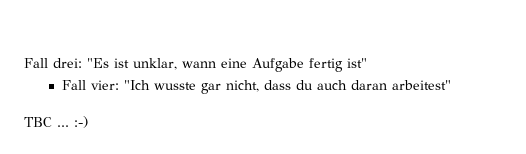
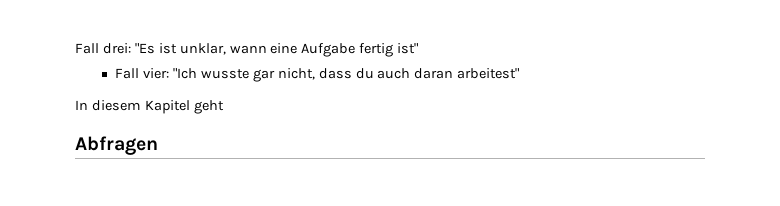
- TBC ... :-)
+ In diesem Kapitel geht
+ Abfragen

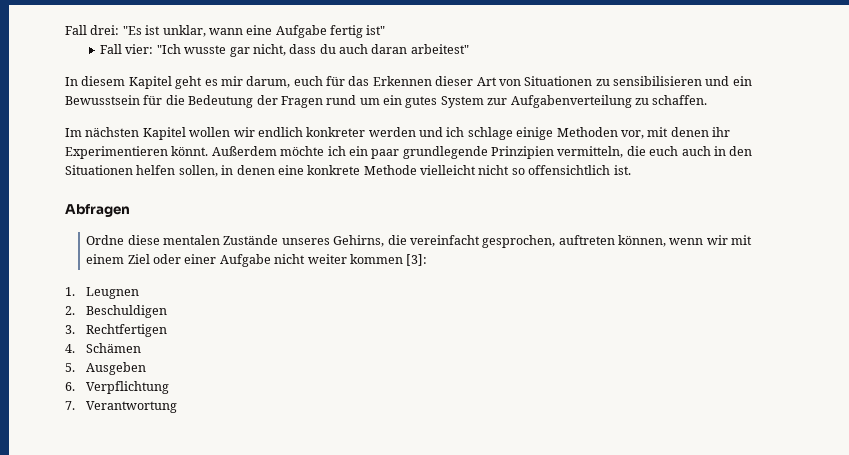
- In diesem Kapitel geht
+ In diesem Kapitel geht es mir darum, euch für das Erkennen dieser Art von Situationen zu sensibilisieren und ein Bewusstsein für die Bedeutung der Fragen rund um ein gutes System zur Aufgabenverteilung zu schaffen.
+ Im nächsten Kapitel wollen wir endlich konkreter werden und ich schlage einige Methoden vor, mit denen ihr Experimentieren könnt. Außerdem möchte ich ein paar grundlegende Prinzipien vermitteln, die euch auch in den Situationen helfen sollen, in denen eine konkrete Methode vielleicht nicht so offensichtlich ist.
  Abfragen
+ Ordne diese mentalen Zustände unseres Gehirns, die vereinfacht gesprochen, auftreten können, wenn wir mit einem Ziel oder einer Aufgabe nicht weiter kommen [3]:
+ 1. Leugnen
+ 2. Beschuldigen
+ 3. Rechtfertigen
+ 4. Schämen
+ 5. Ausgeben
+ 6. Verpflichtung
+ 7. Verantwortung

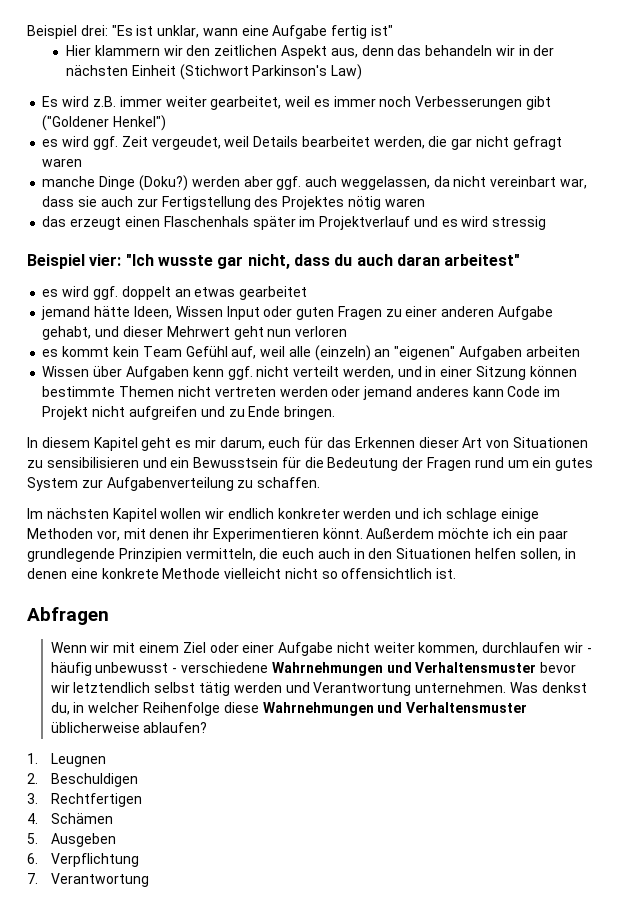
- Fall drei: "Es ist unklar, wann eine Aufgabe fertig ist"
+ Beispiel drei: "Es ist unklar, wann eine Aufgabe fertig ist"
- Fall vier: "Ich wusste gar nicht, dass du auch daran arbeitest"
+ Hier klammern wir den zeitlichen Aspekt aus, denn das behandeln wir in der nächsten Einheit (Stichwort Parkinson's Law)
+ Es wird z.B. immer weiter gearbeitet, weil es immer noch Verbesserungen gibt ("Goldener Henkel")
+ es wird ggf. Zeit vergeudet, weil Details bearbeitet werden, die gar nicht gefragt waren
+ manche Dinge (Doku?) werden aber ggf. auch weggelassen, da nicht vereinbart war, dass sie auch zur Fertigstellung des Projektes nötig waren
+ das erzeugt einen Flaschenhals später im Projektverlauf und es wird stressig
+ Beispiel vier: "Ich wusste gar nicht, dass du auch daran arbeitest"
+ es wird ggf. doppelt an etwas gearbeitet
+ jemand hätte Ideen, Wissen Input oder guten Fragen zu einer anderen Aufgabe gehabt, und dieser Mehrwert geht nun verloren
+ es kommt kein Team Gefühl auf, weil alle (einzeln) an "eigenen" Aufgaben arbeiten
+ Wissen über Aufgaben kenn ggf. nicht verteilt werden, und in einer Sitzung können bestimmte Themen nicht vertreten werden oder jemand anderes kann Code im Projekt nicht aufgreifen und zu Ende bringen.
- Ordne diese mentalen Zustände unseres Gehirns, die vereinfacht gesprochen, auftreten können, wenn wir mit einem Ziel oder einer Aufgabe nicht weiter kommen [3]:
+ Wenn wir mit einem Ziel oder einer Aufgabe nicht weiter kommen, durchlaufen wir - häufig unbewusst - verschiedene Wahrnehmungen und Verhaltensmuster bevor wir letztendlich selbst tätig werden und Verantwortung unternehmen. Was denkst du, in welcher Reihenfolge diese Wahrnehmungen und Verhaltensmuster üblicherweise ablaufen?

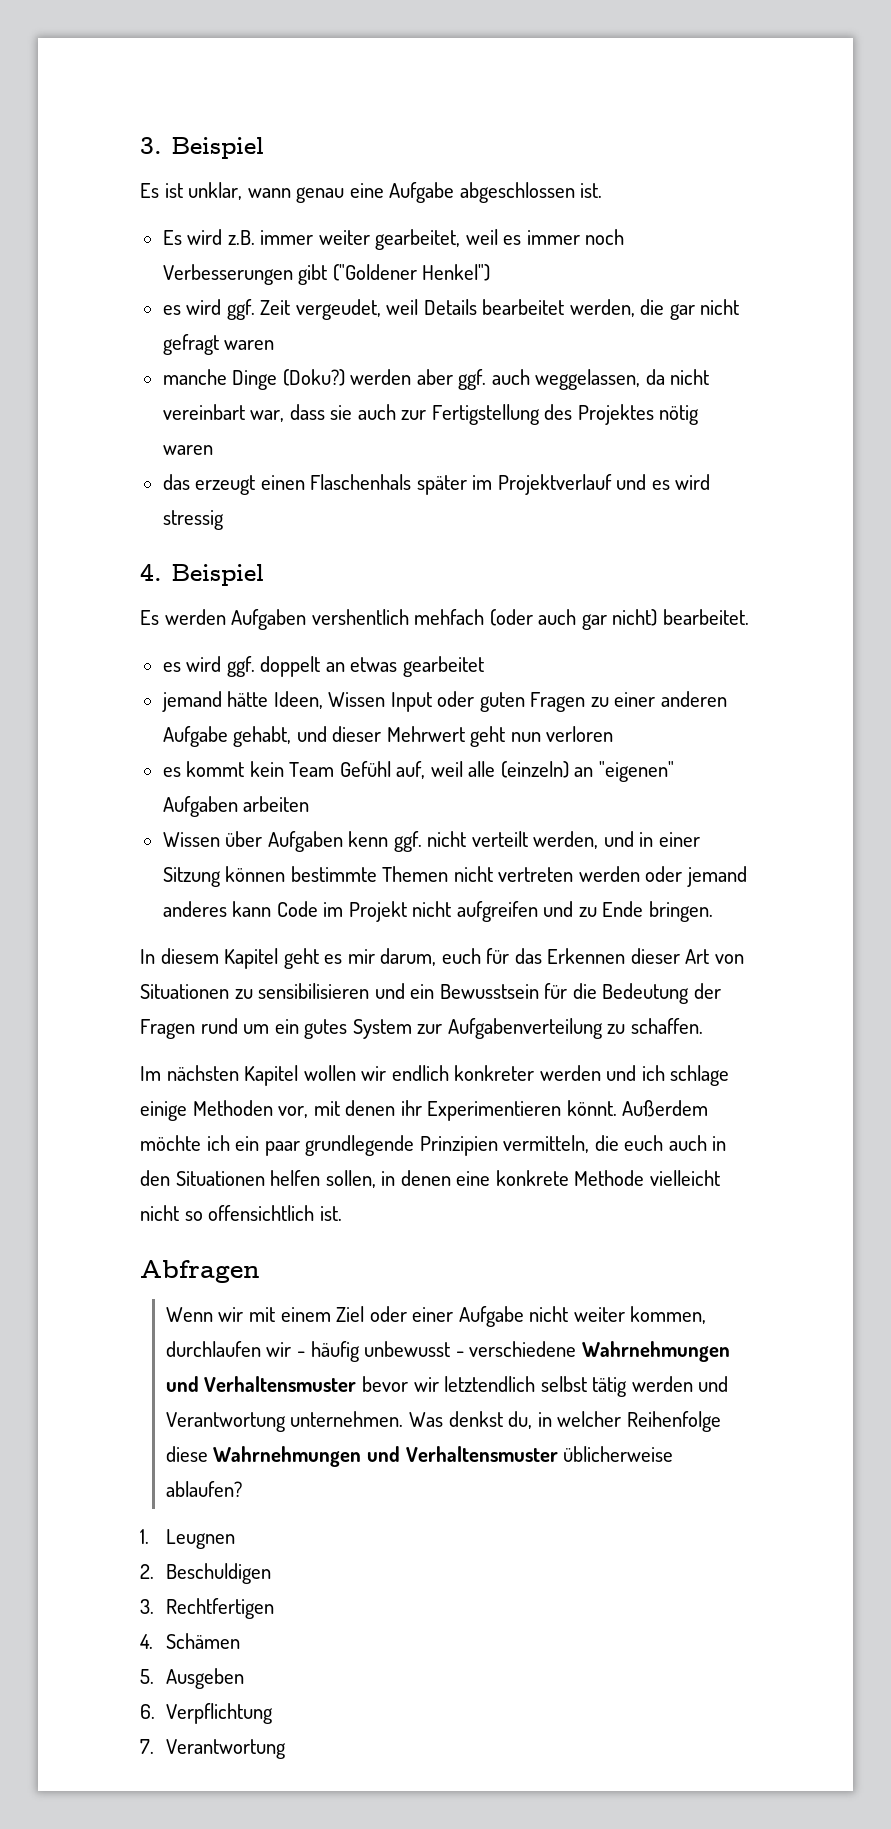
- Beispiel drei: "Es ist unklar, wann eine Aufgabe fertig ist"
- Hier klammern wir den zeitlichen Aspekt aus, denn das behandeln wir in der nächsten Einheit (Stichwort Parkinson's Law)
+ 3. Beispiel
+ Es ist unklar, wann genau eine Aufgabe abgeschlossen ist.
- Beispiel vier: "Ich wusste gar nicht, dass du auch daran arbeitest"
+ 4. Beispiel
+ Es werden Aufgaben vershentlich mehfach (oder auch gar nicht) bearbeitet.

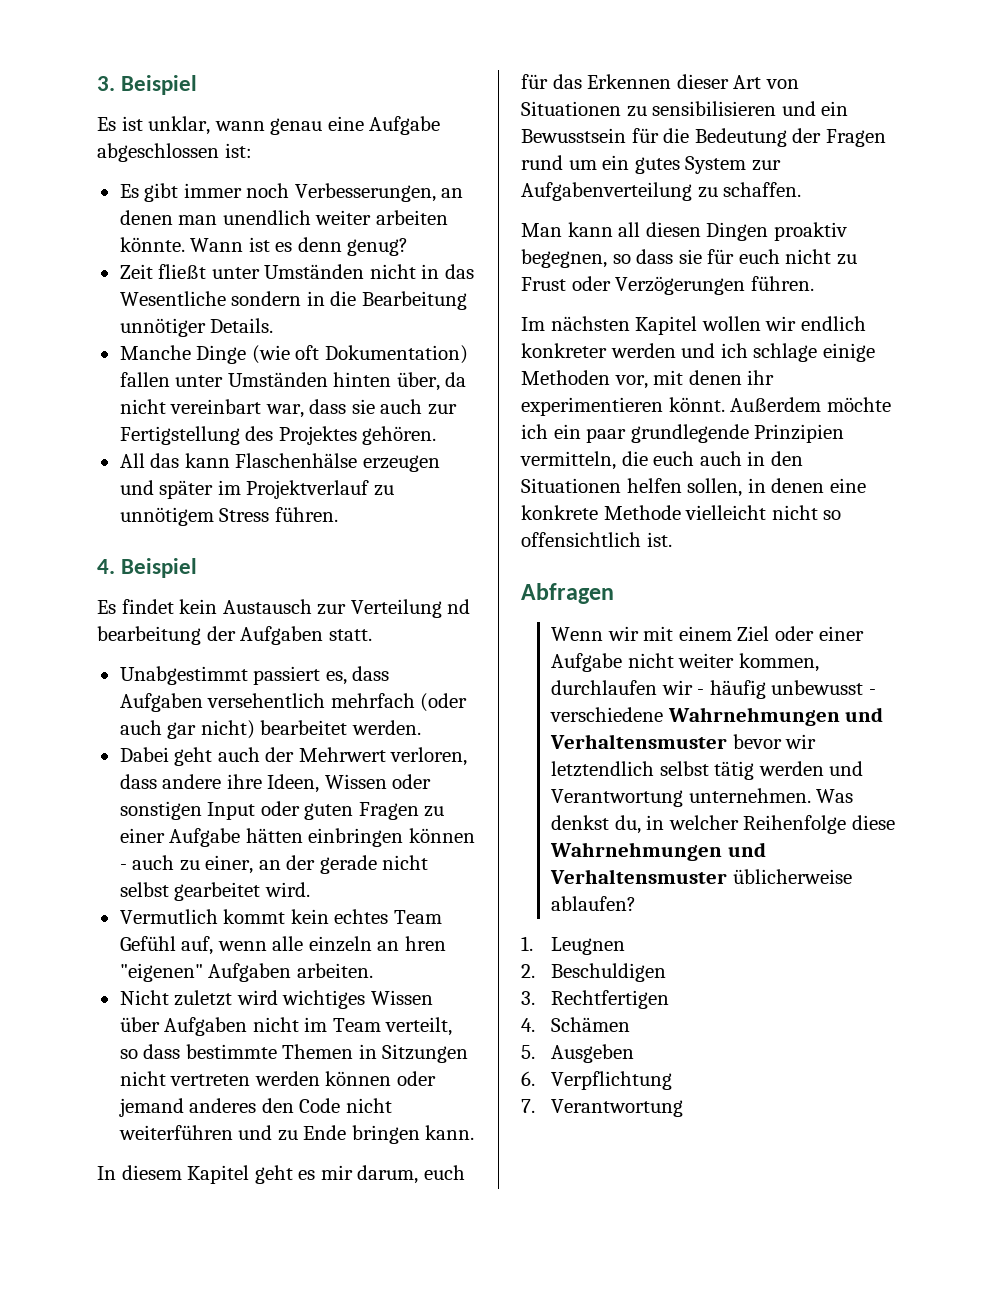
- Es ist unklar, wann genau eine Aufgabe abgeschlossen ist.
- Es wird z.B. immer weiter gearbeitet, weil es immer noch Verbesserungen gibt ("Goldener Henkel")
- es wird ggf. Zeit vergeudet, weil Details bearbeitet werden, die gar nicht gefragt waren
- manche Dinge (Doku?) werden aber ggf. auch weggelassen, da nicht vereinbart war, dass sie auch zur Fertigstellung des Projektes nötig waren
- das erzeugt einen Flaschenhals später im Projektverlauf und es wird stressig
+ Es ist unklar, wann genau eine Aufgabe abgeschlossen ist:
+ Es gibt immer noch Verbesserungen, an denen man unendlich weiter arbeiten könnte. Wann ist es denn genug?
+ Zeit fließt unter Umständen nicht in das Wesentliche sondern in die Bearbeitung unnötiger Details.
+ Manche Dinge (wie oft Dokumentation) fallen unter Umständen hinten über, da nicht vereinbart war, dass sie auch zur Fertigstellung des Projektes gehören.
+ All das kann Flaschenhälse erzeugen und später im Projektverlauf zu unnötigem Stress führen.
  4. Beispiel
- Es werden Aufgaben vershentlich mehfach (oder auch gar nicht) bearbeitet.
- es wird ggf. doppelt an etwas gearbeitet
- jemand hätte Ideen, Wissen Input oder guten Fragen zu einer anderen Aufgabe gehabt, und dieser Mehrwert geht nun verloren
- es kommt kein Team Gefühl auf, weil alle (einzeln) an "eigenen" Aufgaben arbeiten
- Wissen über Aufgaben kenn ggf. nicht verteilt werden, und in einer Sitzung können bestimmte Themen nicht vertreten werden oder jemand anderes kann Code im Projekt nicht aufgreifen und zu Ende bringen.
+ Es findet kein Austausch zur Verteilung nd bearbeitung der Aufgaben statt.
+ Unabgestimmt passiert es, dass Aufgaben versehentlich mehrfach (oder auch gar nicht) bearbeitet werden.
+ Dabei geht auch der Mehrwert verloren, dass andere ihre Ideen, Wissen oder sonstigen Input oder guten Fragen zu einer Aufgabe hätten einbringen können - auch zu einer, an der gerade nicht selbst gearbeitet wird.
+ Vermutlich kommt kein echtes Team Gefühl auf, wenn alle einzeln an hren "eigenen" Aufgaben arbeiten.
+ Nicht zuletzt wird wichtiges Wissen über Aufgaben nicht im Team verteilt, so dass bestimmte Themen in Sitzungen nicht vertreten werden können oder jemand anderes den Code nicht weiterführen und zu Ende bringen kann.
+ Man kann all diesen Dingen proaktiv begegnen, so dass sie für euch nicht zu Frust oder Verzögerungen führen.
- Im nächsten Kapitel wollen wir endlich konkreter werden und ich schlage einige Methoden vor, mit denen ihr Experimentieren könnt.
+ Im nächsten Kapitel wollen wir endlich konkreter werden und ich schlage einige Methoden vor, mit denen ihr experimentieren könnt.

